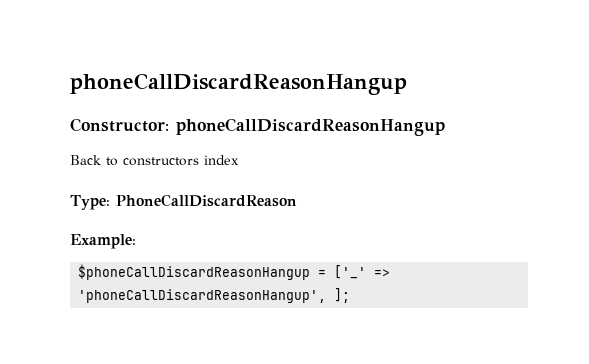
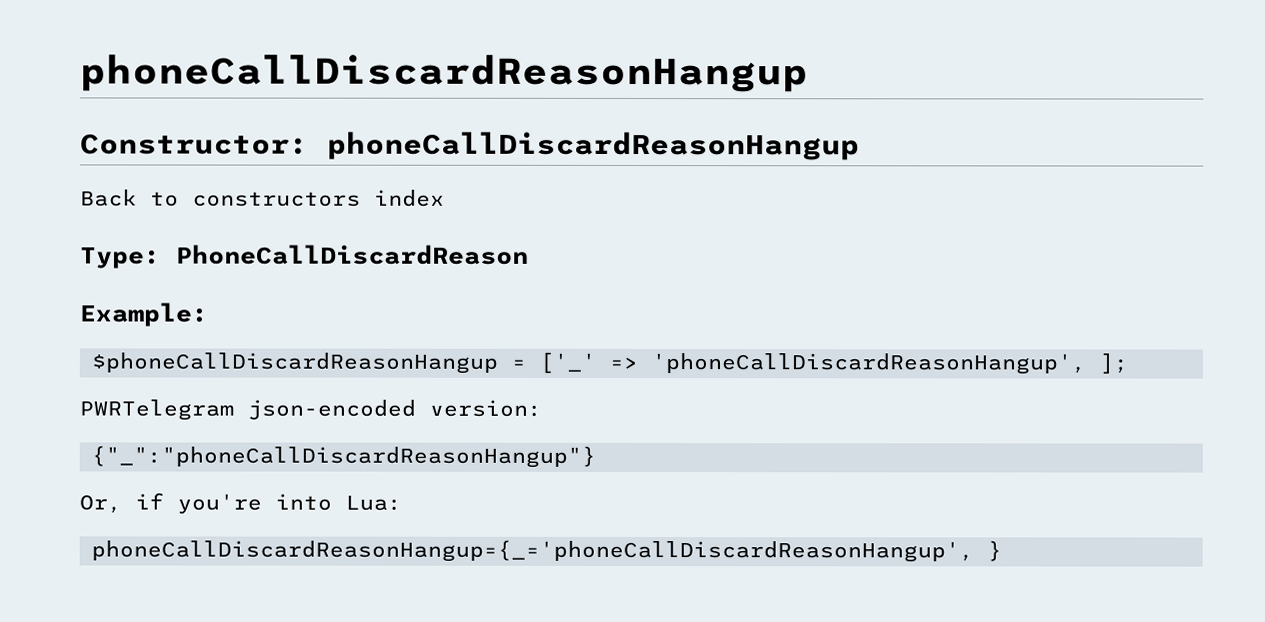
+ PWRTelegram json-encoded version:
+ {"_":"phoneCallDiscardReasonHangup"}
+ Or, if you're into Lua:
+ phoneCallDiscardReasonHangup={_='phoneCallDiscardReasonHangup', }

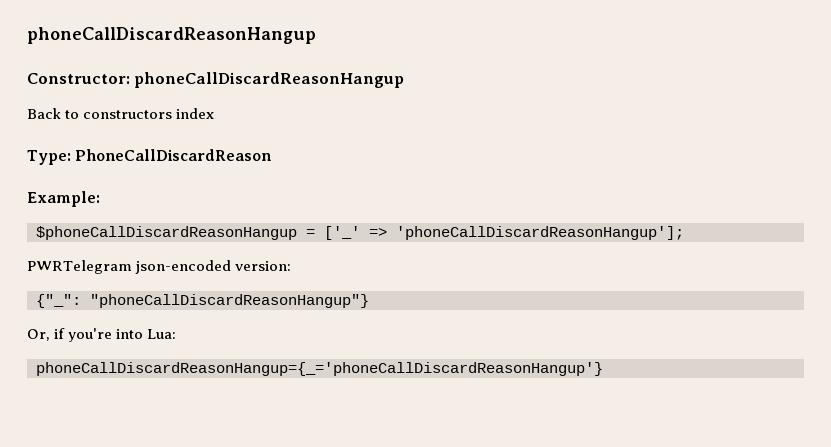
- $phoneCallDiscardReasonHangup = ['_' => 'phoneCallDiscardReasonHangup', ];
+ $phoneCallDiscardReasonHangup = ['_' => 'phoneCallDiscardReasonHangup'];
- {"_":"phoneCallDiscardReasonHangup"}
+ {"_": "phoneCallDiscardReasonHangup"}
- phoneCallDiscardReasonHangup={_='phoneCallDiscardReasonHangup', }
+ phoneCallDiscardReasonHangup={_='phoneCallDiscardReasonHangup'}

